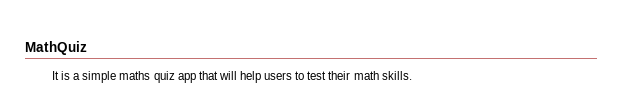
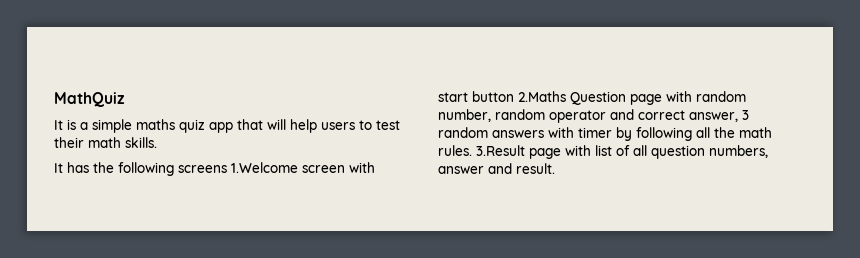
+ It has the following screens 1.Welcome screen with start button 2.Maths Question page with random number, random operator and correct answer, 3 random answers with timer by following all the math rules. 3.Result page with list of all question numbers, answer and result.

